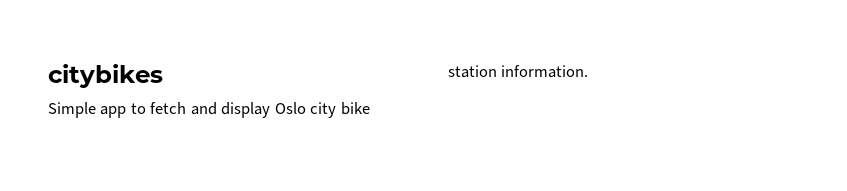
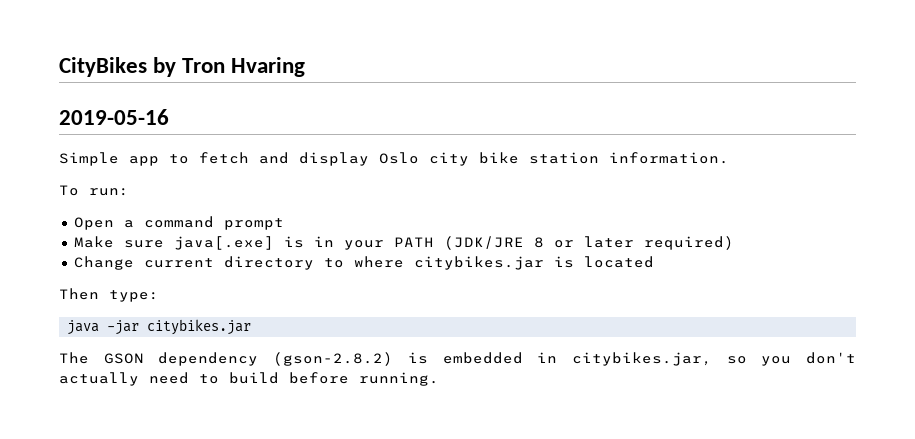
- citybikes
+ CityBikes by Tron Hvaring
+ 2019-05-16
+ To run:
+ Open a command prompt
+ Make sure java[.exe] is in your PATH (JDK/JRE 8 or later required)
+ Change current directory to where citybikes.jar is located
+ Then type:
+ java -jar citybikes.jar
+ The GSON dependency (gson-2.8.2) is embedded in citybikes.jar, so you don't actually need to build before running.

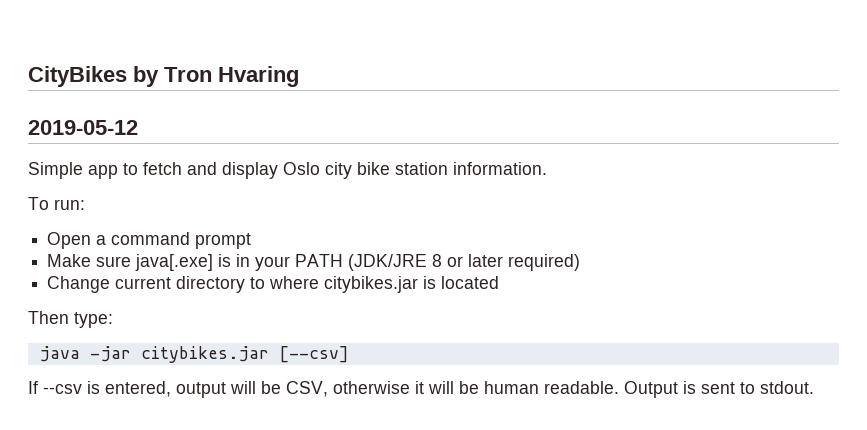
- 2019-05-16
+ 2019-05-12
- java -jar citybikes.jar
- The GSON dependency (gson-2.8.2) is embedded in citybikes.jar, so you don't actually need to build before running.
+ java -jar citybikes.jar [--csv]
+ If --csv is entered, output will be CSV, otherwise it will be human readable. Output is sent to stdout.

